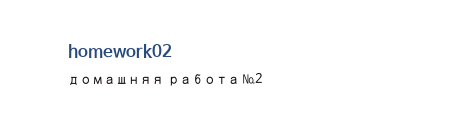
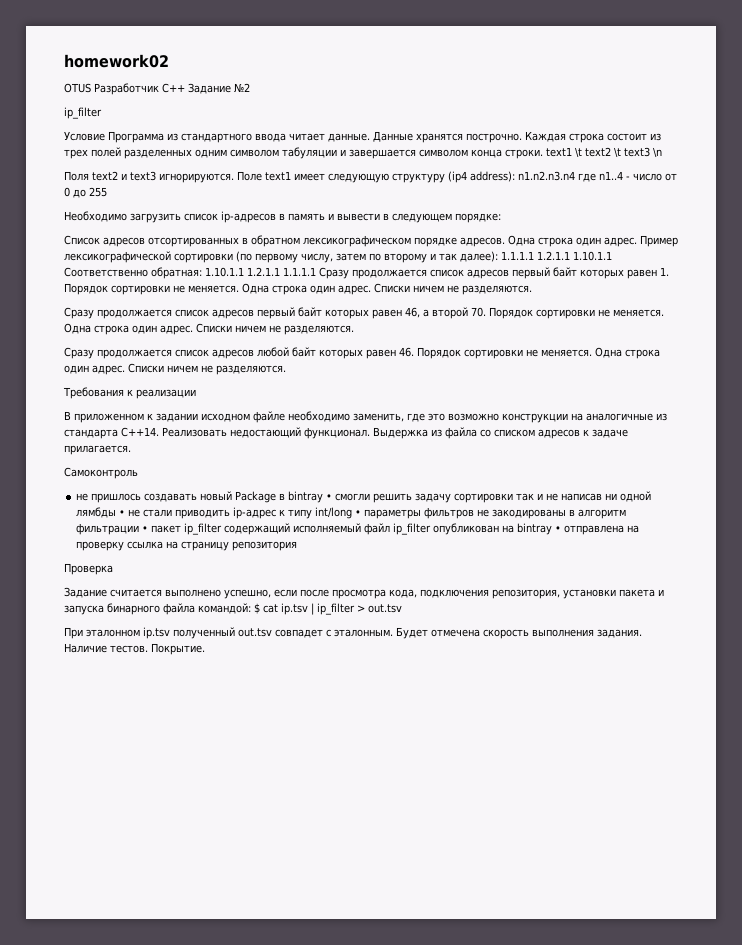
- домашняя работа №2
+ OTUS Разработчик C++ Задание №2
+ ip_filter
+ Условие Программа из стандартного ввода читает данные. Данные хранятся построчно. Каждая строка состоит из трех полей разделенных одним символом табуляции и завершается символом конца строки. text1 \t text2 \t text3 \n
+ Поля text2 и text3 игнорируются. Поле text1 имеет следующую структуру (ip4 address): n1.n2.n3.n4 где n1..4 - число от 0 до 255
+ Необходимо загрузить список ip-адресов в память и вывести в следующем порядке:
+ Список адресов отсортированных в обратном лексикографическом порядке адресов. Одна строка один адрес. Пример лексикографической сортировки (по первому числу, затем по второму и так далее): 1.1.1.1 1.2.1.1 1.10.1.1 Соответственно обратная: 1.10.1.1 1.2.1.1 1.1.1.1 Сразу продолжается список адресов первый байт которых равен 1. Порядок сортировки не меняется. Одна строка один адрес. Списки ничем не разделяются.
+ Сразу продолжается список адресов первый байт которых равен 46, а второй 70. Порядок сортировки не меняется. Одна строка один адрес. Списки ничем не разделяются.
+ Сразу продолжается список адресов любой байт которых равен 46. Порядок сортировки не меняется. Одна строка один адрес. Списки ничем не разделяются.
+ Требования к реализации
+ В приложенном к задании исходном файле необходимо заменить, где это возможно конструкции на аналогичные из стандарта С++14. Реализовать недостающий функционал. Выдержка из файла со списком адресов к задаче прилагается.
+ Самоконтроль
+ не пришлось создавать новый Package в bintray • смогли решить задачу сортировки так и не написав ни одной лямбды • не стали приводить ip-адрес к типу int/long • параметры фильтров не закодированы в алгоритм фильтрации • пакет ip_filter содержащий исполняемый файл ip_filter опубликован на bintray • отправлена на проверку ссылка на страницу репозитория
+ Проверка
+ Задание считается выполнено успешно, если после просмотра кода, подключения репозитория, установки пакета и запуска бинарного файла командой: $ cat ip.tsv | ip_filter > out.tsv
+ При эталонном ip.tsv полученный out.tsv совпадет с эталонным. Будет отмечена скорость выполнения задания. Наличие тестов. Покрытие.

